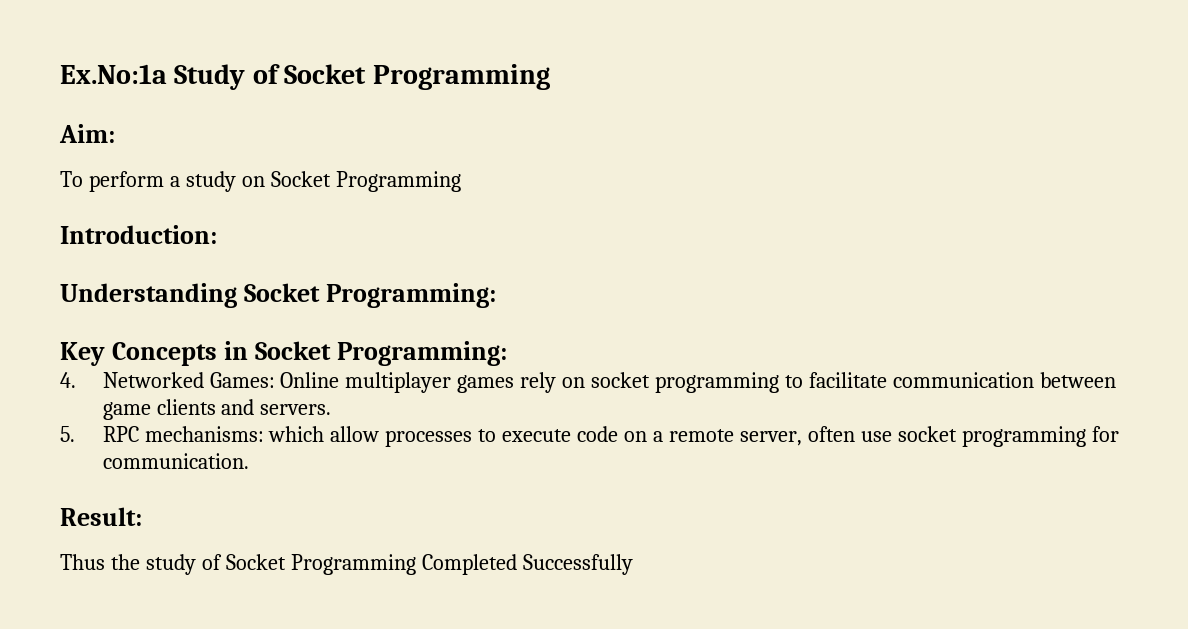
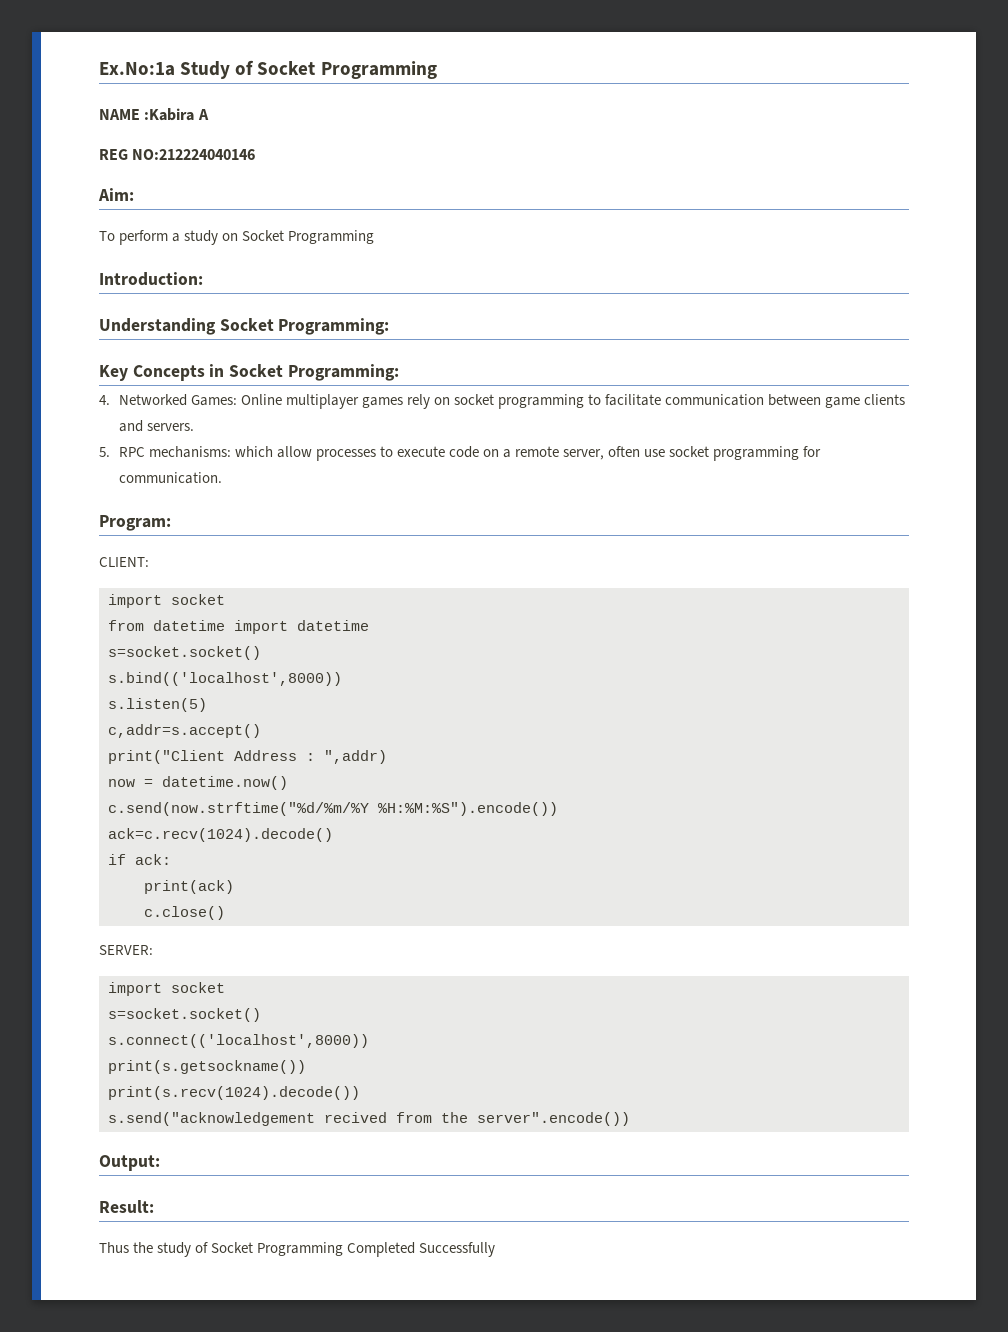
+ NAME :Kabira A
+ REG NO:212224040146
+ Program:
+ CLIENT:
+ import socket
+ from datetime import datetime
+ s=socket.socket()
+ s.bind(('localhost',8000))
+ s.listen(5)
+ c,addr=s.accept()
+ print("Client Address : ",addr)
+ now = datetime.now()
+ c.send(now.strftime("%d/%m/%Y %H:%M:%S").encode())
+ ack=c.recv(1024).decode()
+ if ack:
+ print(ack)
+ c.close()
+ SERVER:
+ import socket
+ s=socket.socket()
+ s.connect(('localhost',8000))
+ print(s.getsockname())
+ print(s.recv(1024).decode())
+ s.send("acknowledgement recived from the server".encode())
+ Output:

